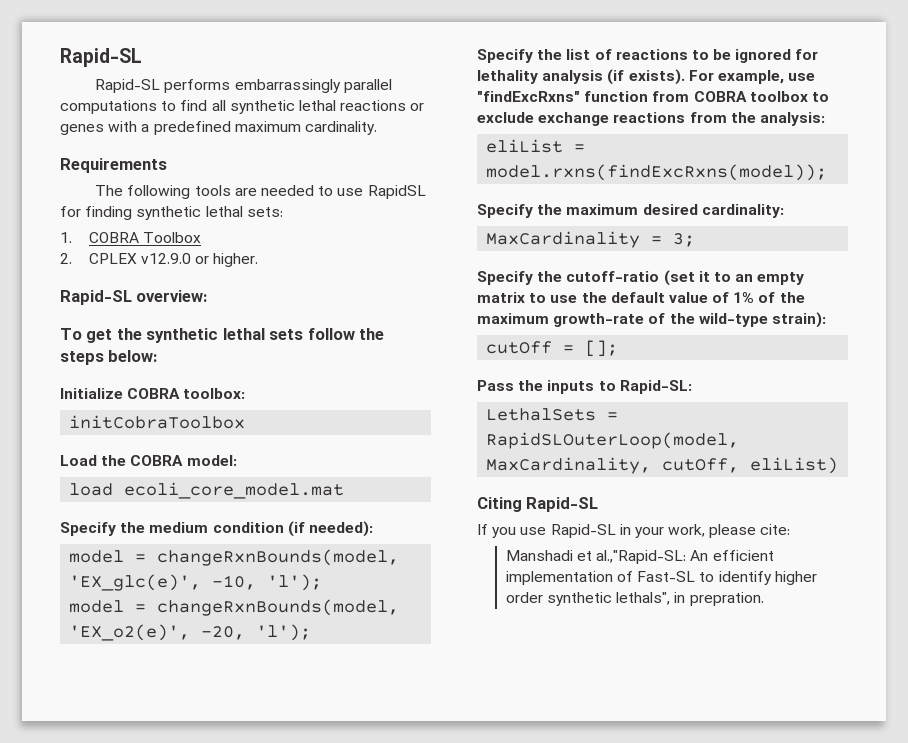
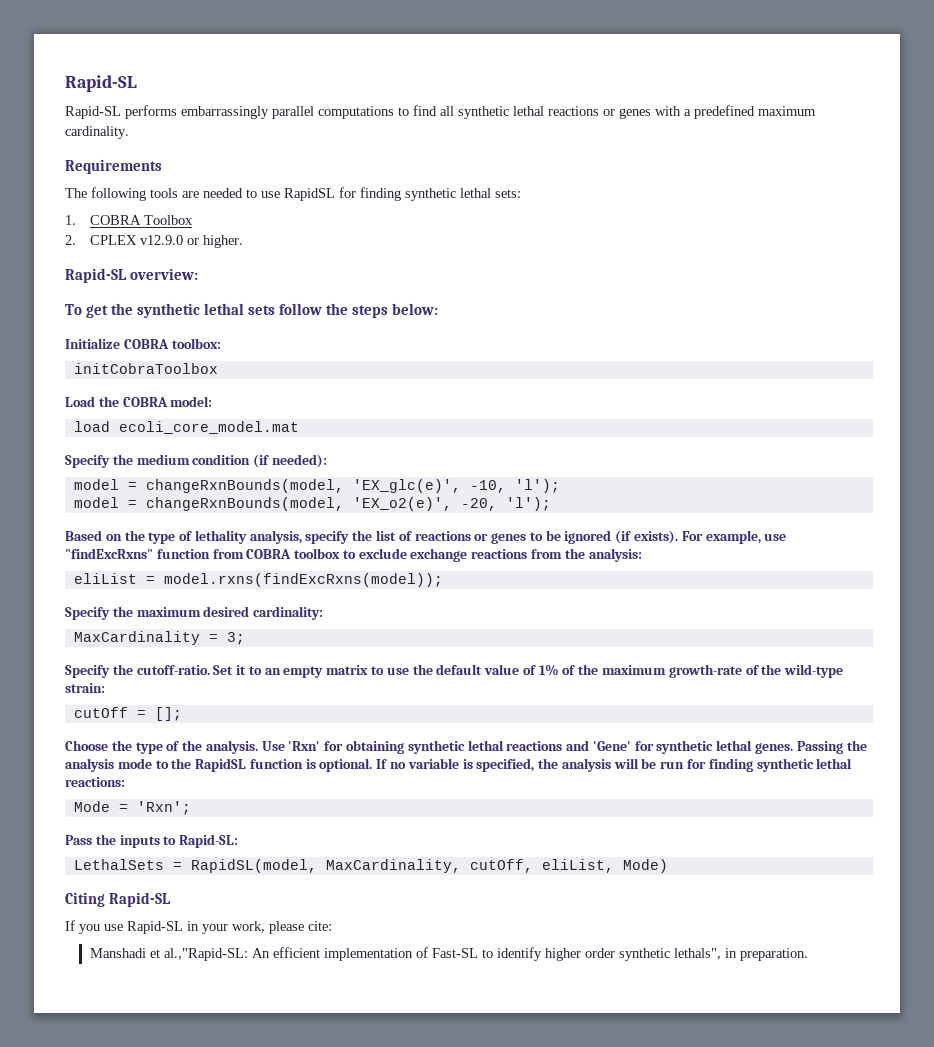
- Specify the list of reactions to be ignored for lethality analysis (if exists).
+ Based on the type of lethality analysis, specify the list of reactions or genes to be ignored (if exists).
- Specify the cutoff-ratio (set it to an empty matrix to use the default value of 1% of the maximum growth-rate of the wild-type strain):
+ Specify the cutoff-ratio. Set it to an empty matrix to use the default value of 1% of the maximum growth-rate of the wild-type strain:
+ Choose the type of the analysis. Use 'Rxn' for obtaining synthetic lethal reactions and 'Gene' for synthetic lethal genes. Passing the analysis mode to the RapidSL function is optional. If no variable is specified, the analysis will be run for finding synthetic lethal reactions:
+ Mode = 'Rxn';
- LethalSets = RapidSLOuterLoop(model, MaxCardinality, cutOff, eliList)
+ LethalSets = RapidSL(model, MaxCardinality, cutOff, eliList, Mode)
- Manshadi et al.,"Rapid-SL: An efficient implementation of Fast-SL to identify higher order synthetic lethals", in prepration.
+ Manshadi et al.,"Rapid-SL: An efficient implementation of Fast-SL to identify higher order synthetic lethals", in preparation.

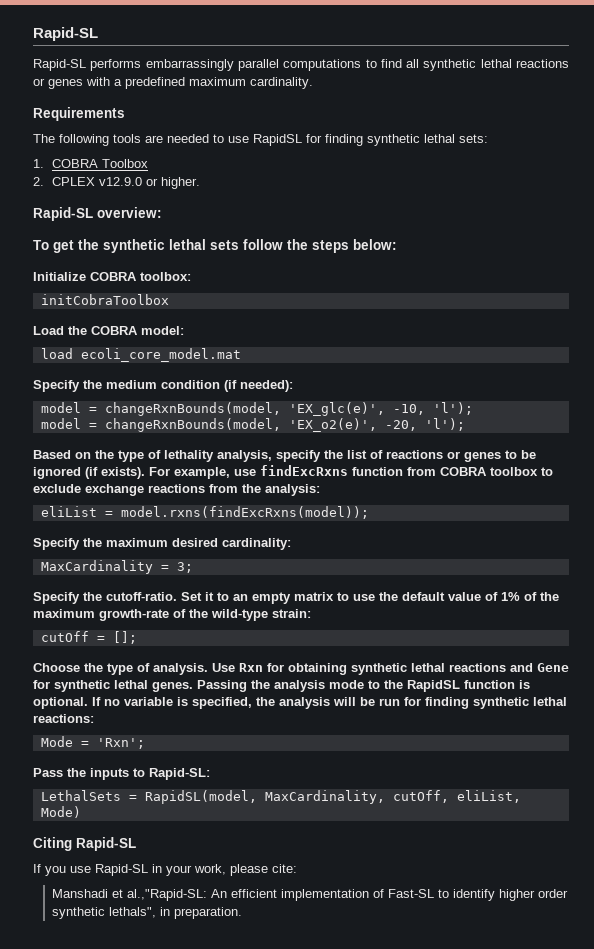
- For example, use "findExcRxns" function from COBRA toolbox to exclude exchange reactions from the analysis:
+ For example, use findExcRxns function from COBRA toolbox to exclude exchange reactions from the analysis:
- Choose the type of the analysis.
+ Choose the type of analysis.
- Use 'Rxn' for obtaining synthetic lethal reactions and 'Gene' for synthetic lethal genes.
+ Use Rxn for obtaining synthetic lethal reactions and Gene for synthetic lethal genes.

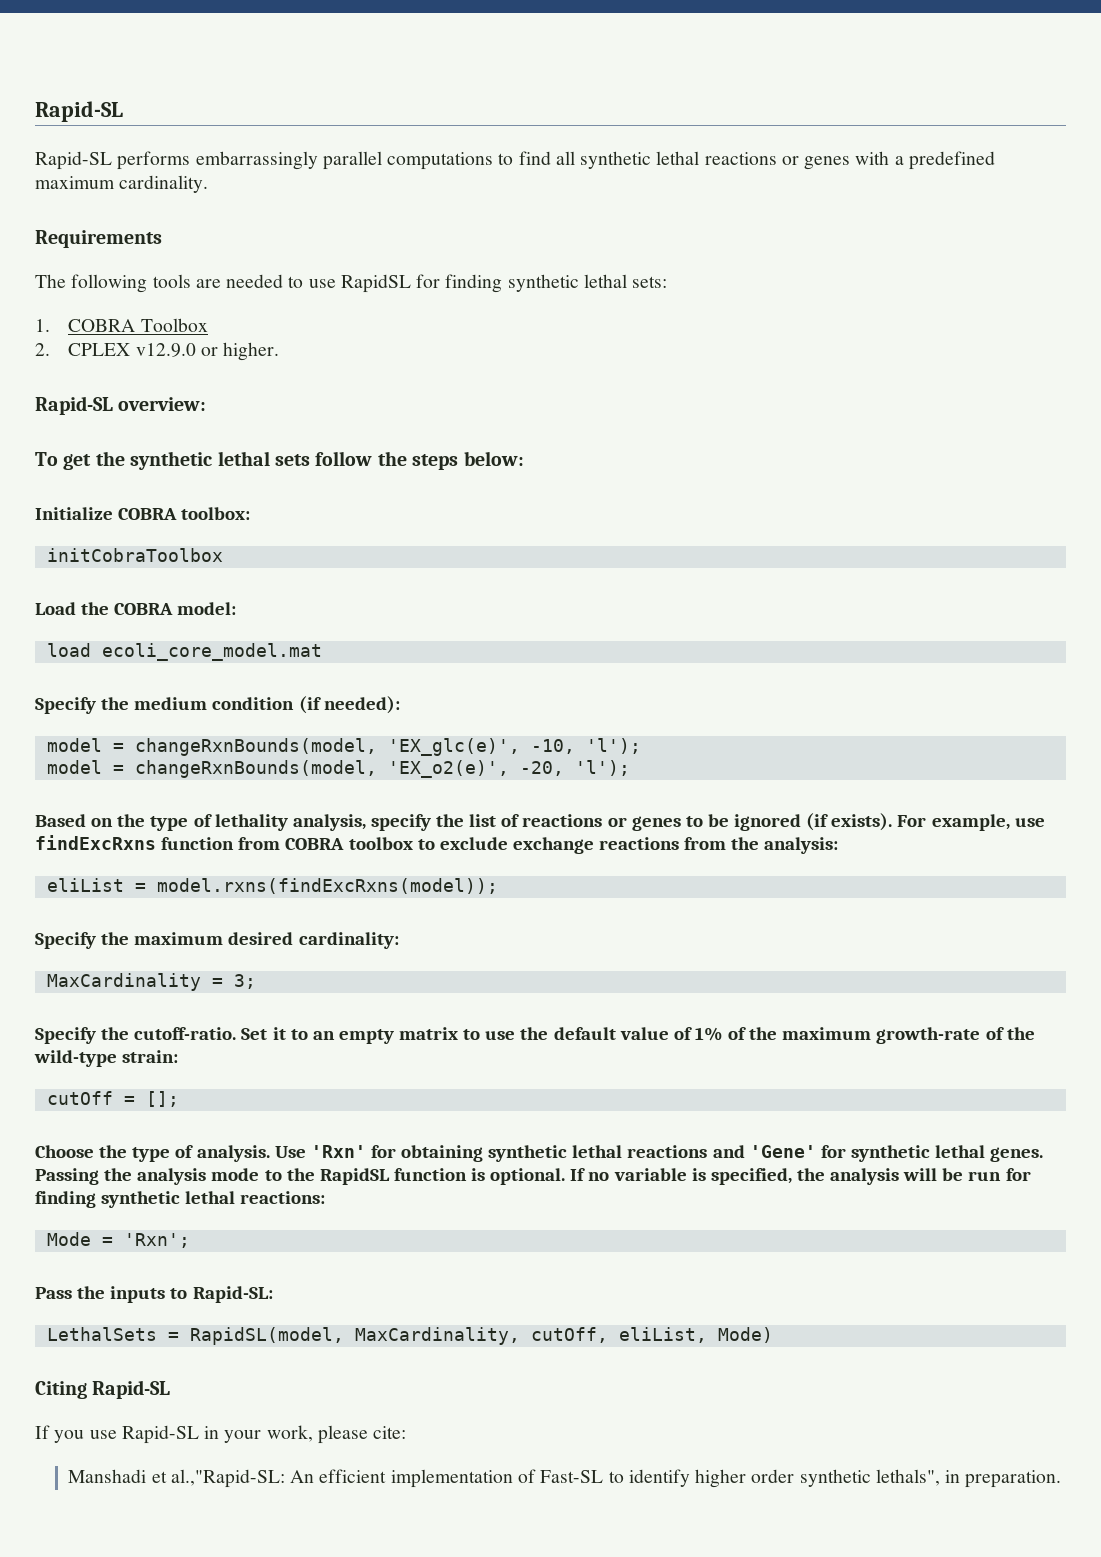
- Use Rxn for obtaining synthetic lethal reactions and Gene for synthetic lethal genes.
+ Use 'Rxn' for obtaining synthetic lethal reactions and 'Gene' for synthetic lethal genes.

